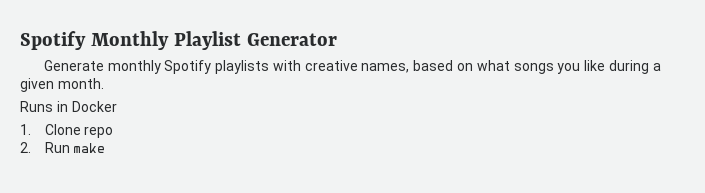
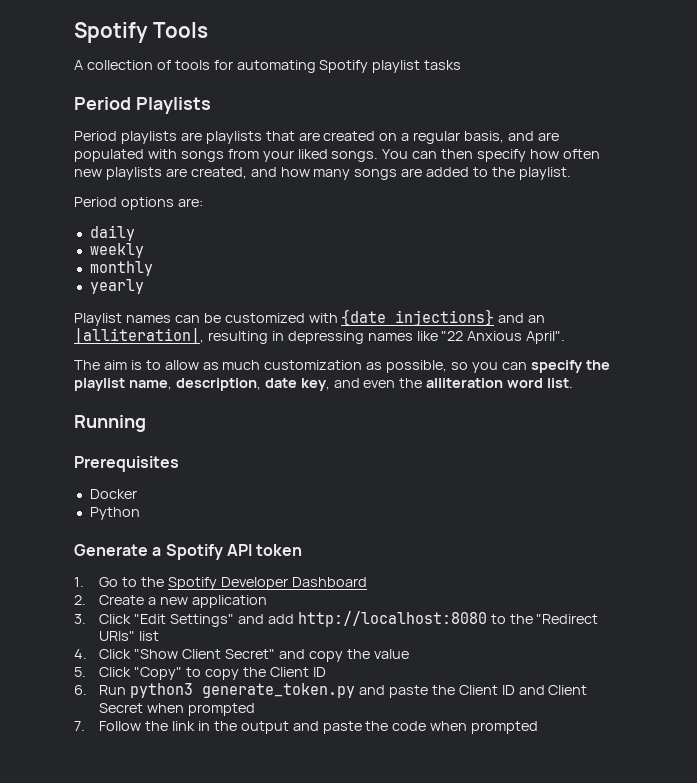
- Spotify Monthly Playlist Generator
- Generate monthly Spotify playlists with creative names, based on what songs you like during a given month.
- Runs in Docker
- 1. Clone repo
- 2. Run make
+ Spotify Tools
+ A collection of tools for automating Spotify playlist tasks
+ Period Playlists
+ Period playlists are playlists that are created on a regular basis, and are populated with songs from your liked songs. You can then specify how often new playlists are created, and how many songs are added to the playlist.
+ Period options are:
+ daily
+ weekly
+ monthly
+ yearly
+ Playlist names can be customized with {date injections} and an |alliteration|, resulting in depressing names like "22 Anxious April".
+ The aim is to allow as much customization as possible, so you can specify the playlist name, description, date key, and even the alliteration word list.
+ Running
+ Prerequisites
+ Docker
+ Python
+ Generate a Spotify API token
+ 1. Go to the Spotify Developer Dashboard
+ 2. Create a new application
+ 3. Click "Edit Settings" and add http://localhost:8080 to the "Redirect URIs" list
+ 4. Click "Show Client Secret" and copy the value
+ 5. Click "Copy" to copy the Client ID
+ 6. Run python3 generate_token.py and paste the Client ID and Client Secret when prompted
+ 7. Follow the link in the output and paste the code when prompted

